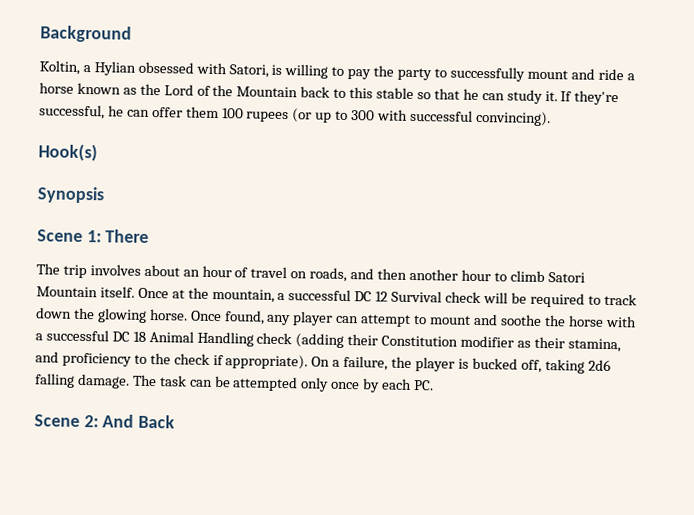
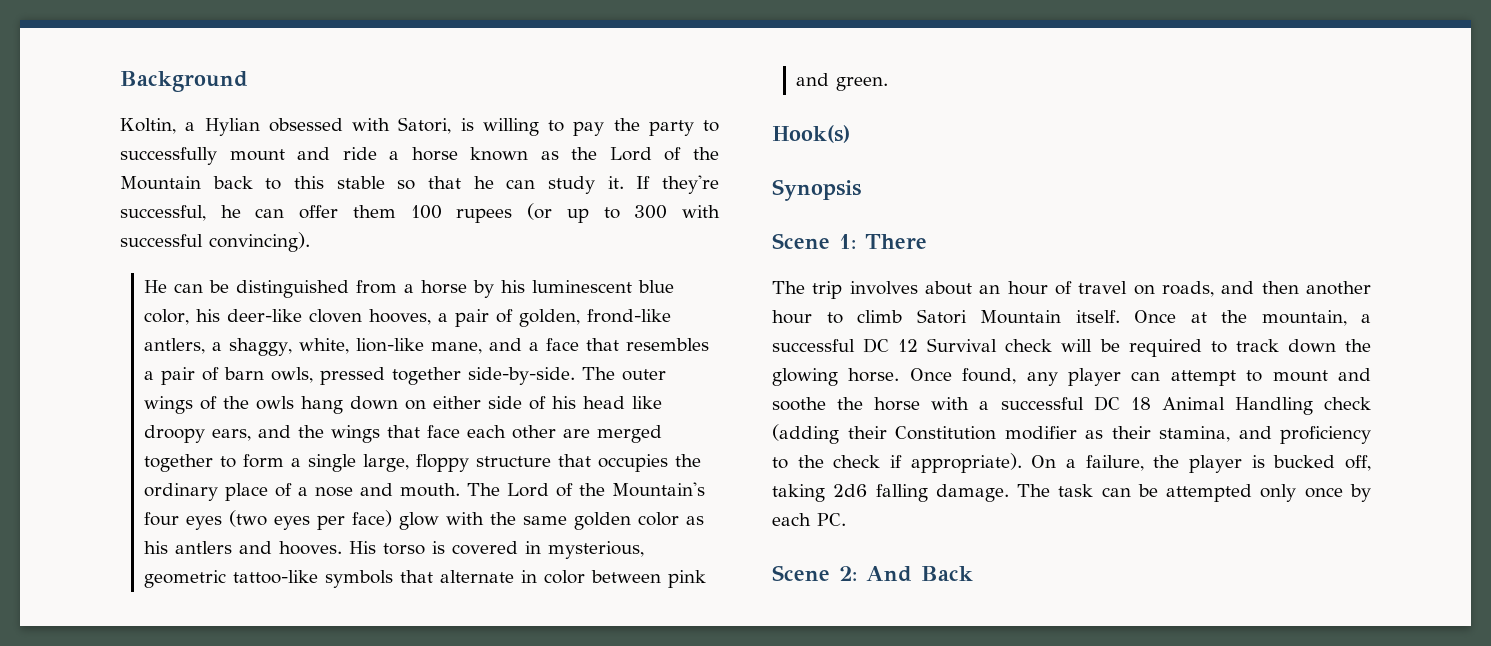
+ He can be distinguished from a horse by his luminescent blue color, his deer-like cloven hooves, a pair of golden, frond-like antlers, a shaggy, white, lion-like mane, and a face that resembles a pair of barn owls, pressed together side-by-side. The outer wings of the owls hang down on either side of his head like droopy ears, and the wings that face each other are merged together to form a single large, floppy structure that occupies the ordinary place of a nose and mouth. The Lord of the Mountain's four eyes (two eyes per face) glow with the same golden color as his antlers and hooves. His torso is covered in mysterious, geometric tattoo-like symbols that alternate in color between pink and green.

